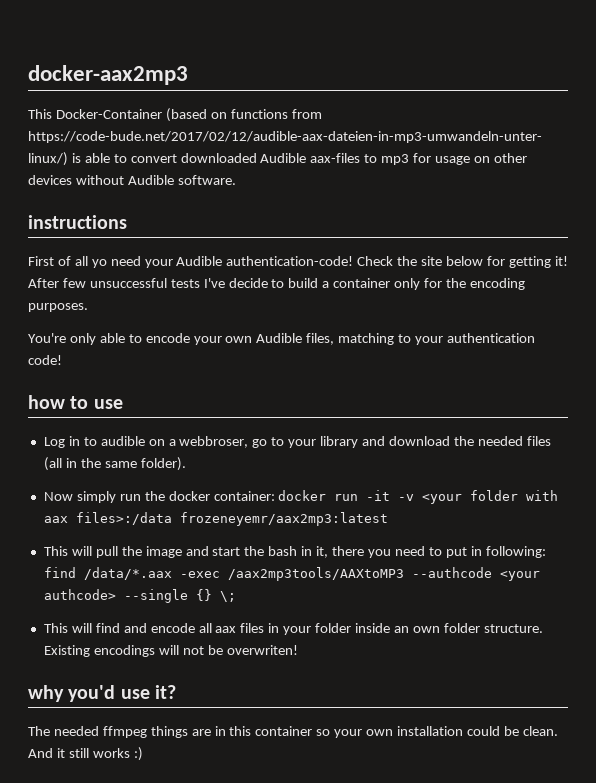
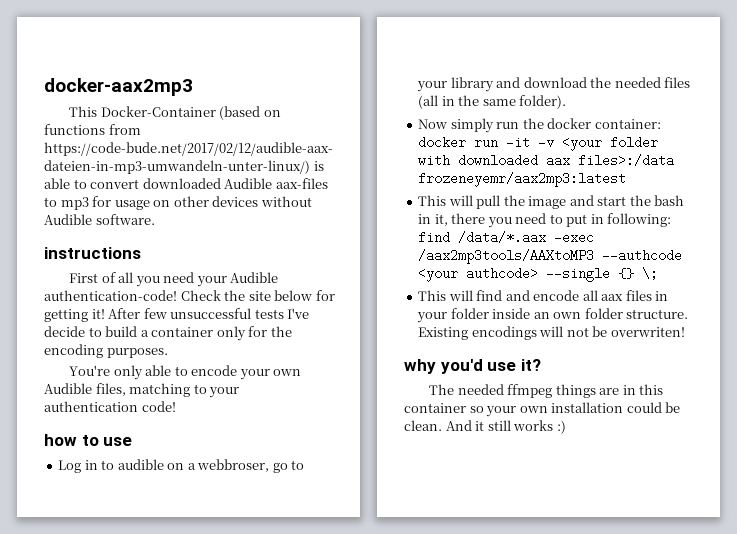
- First of all yo need your Audible authentication-code!
+ First of all you need your Audible authentication-code!
- Now simply run the docker container: docker run -it -v <your folder with aax files>:/data frozeneyemr/aax2mp3:latest
+ Now simply run the docker container: docker run -it -v <your folder with downloaded aax files>:/data frozeneyemr/aax2mp3:latest

